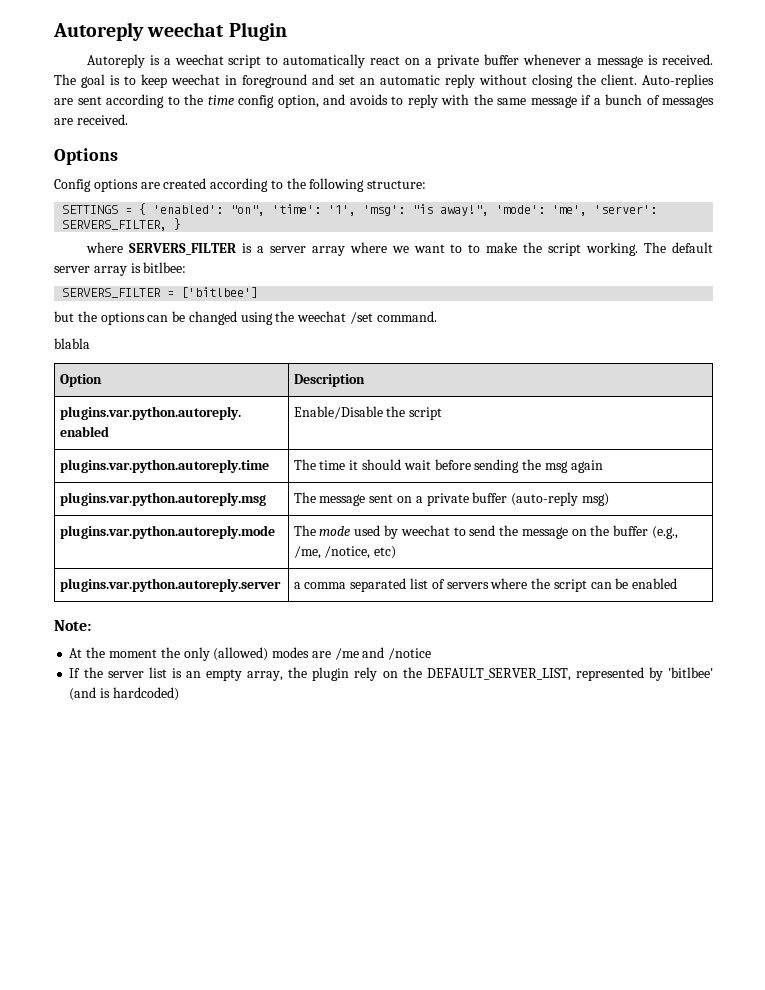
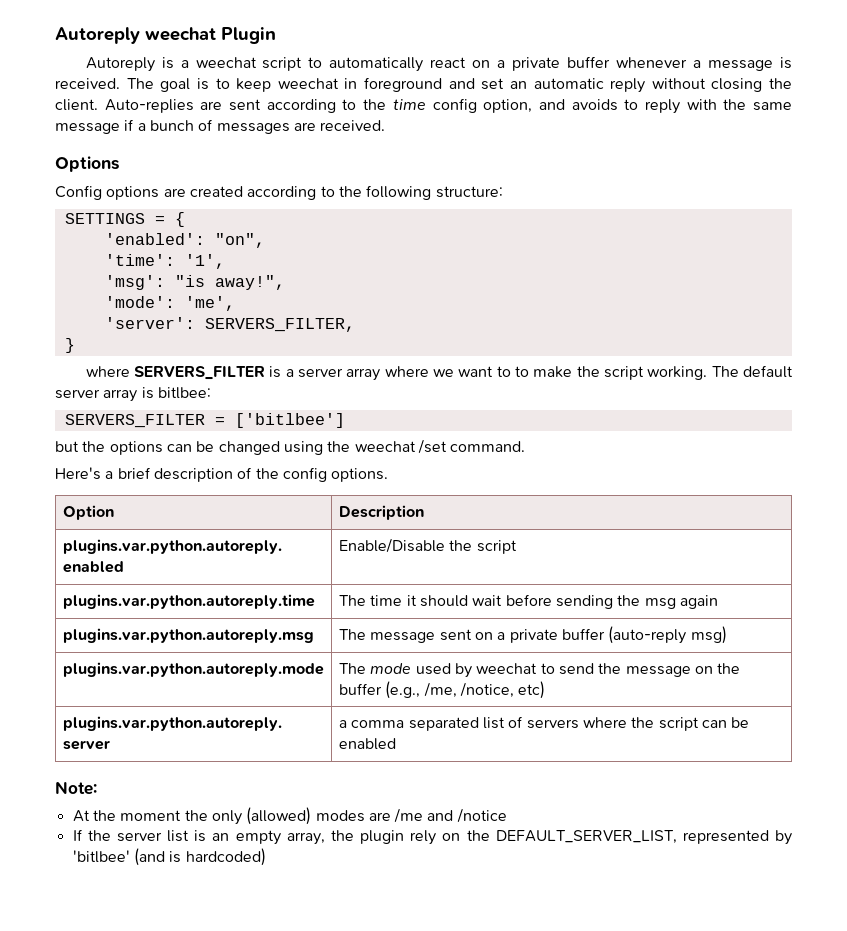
- SETTINGS = { 'enabled': "on", 'time': '1', 'msg': "is away!", 'mode': 'me', 'server': SERVERS_FILTER, }
+ SETTINGS = {
+ 'enabled': "on",
+ 'time': '1',
+ 'msg': "is away!",
+ 'mode': 'me',
+ 'server': SERVERS_FILTER,
+ }
- blabla
+ Here's a brief description of the config options.

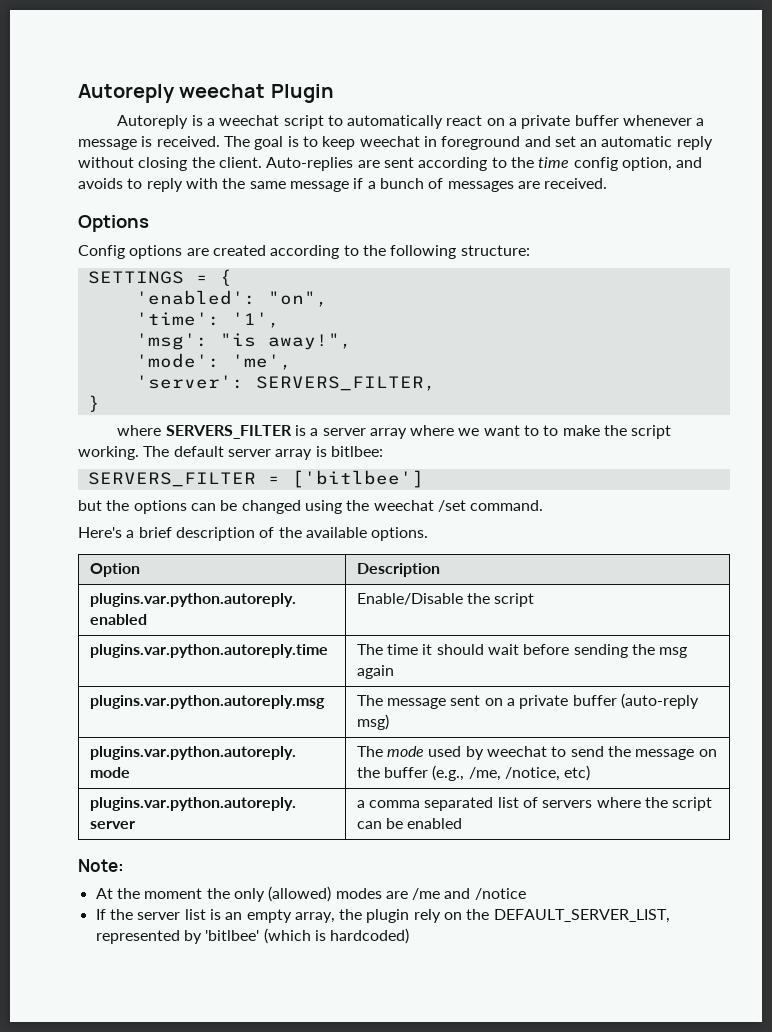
- Here's a brief description of the config options.
+ Here's a brief description of the available options.
- If the server list is an empty array, the plugin rely on the DEFAULT_SERVER_LIST, represented by 'bitlbee' (and is hardcoded)
+ If the server list is an empty array, the plugin rely on the DEFAULT_SERVER_LIST, represented by 'bitlbee' (which is hardcoded)

